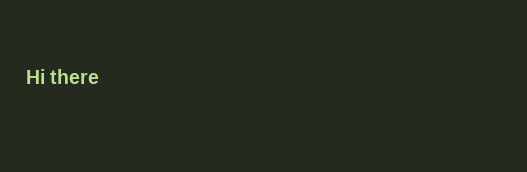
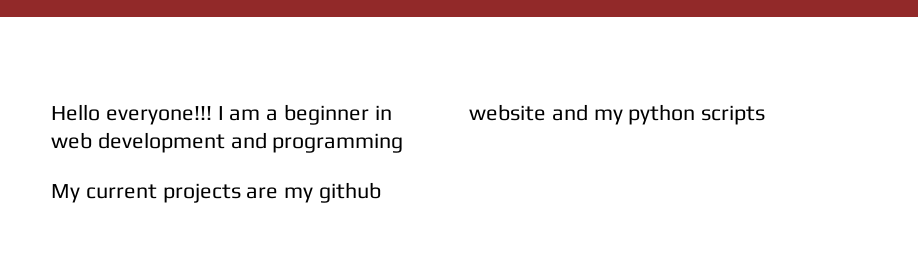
- Hi there
+ Hello everyone!!! I am a beginner in web development and programming
+ My current projects are my github website and my python scripts

